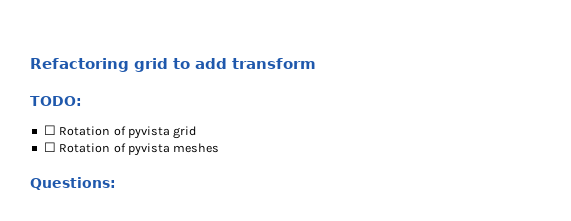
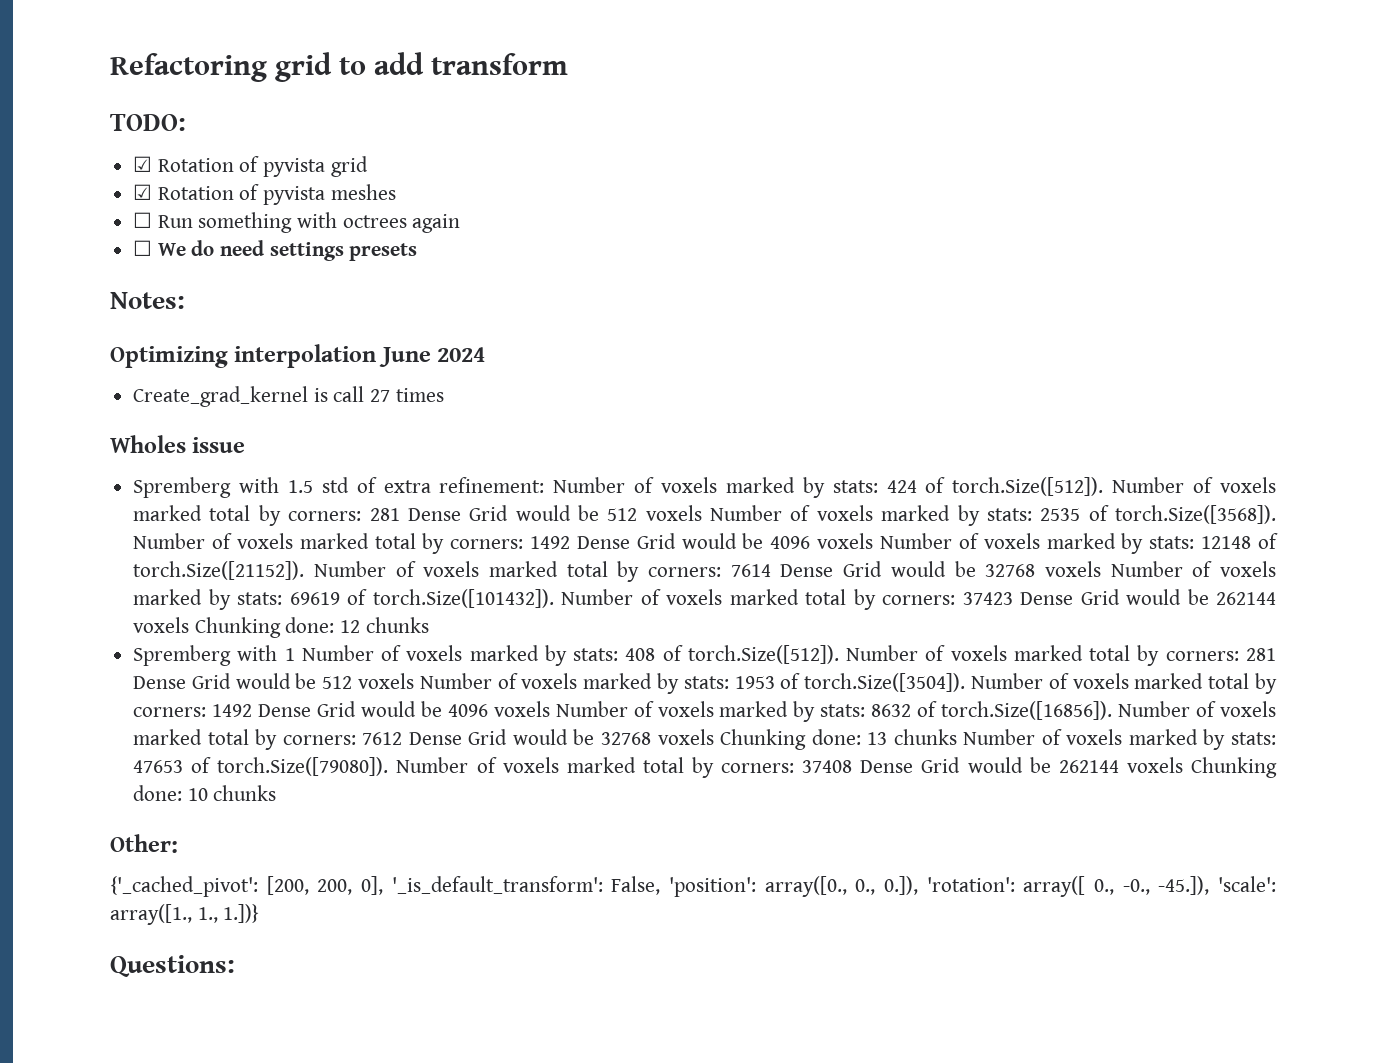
- ☐ Rotation of pyvista grid
+ ☑ Rotation of pyvista grid
- ☐ Rotation of pyvista meshes
+ ☑ Rotation of pyvista meshes
+ ☐ Run something with octrees again
+ ☐ We do need settings presets
+ Notes:
+ Optimizing interpolation June 2024
+ Create_grad_kernel is call 27 times
+ Wholes issue
+ Spremberg with 1.5 std of extra refinement: Number of voxels marked by stats: 424 of torch.Size([512]). Number of voxels marked total by corners: 281 Dense Grid would be 512 voxels Number of voxels marked by stats: 2535 of torch.Size([3568]). Number of voxels marked total by corners: 1492 Dense Grid would be 4096 voxels Number of voxels marked by stats: 12148 of torch.Size([21152]). Number of voxels marked total by corners: 7614 Dense Grid would be 32768 voxels Number of voxels marked by stats: 69619 of torch.Size([101432]). Number of voxels marked total by corners: 37423 Dense Grid would be 262144 voxels Chunking done: 12 chunks
+ Spremberg with 1 Number of voxels marked by stats: 408 of torch.Size([512]). Number of voxels marked total by corners: 281 Dense Grid would be 512 voxels Number of voxels marked by stats: 1953 of torch.Size([3504]). Number of voxels marked total by corners: 1492 Dense Grid would be 4096 voxels Number of voxels marked by stats: 8632 of torch.Size([16856]). Number of voxels marked total by corners: 7612 Dense Grid would be 32768 voxels Chunking done: 13 chunks Number of voxels marked by stats: 47653 of torch.Size([79080]). Number of voxels marked total by corners: 37408 Dense Grid would be 262144 voxels Chunking done: 10 chunks
+ Other:
+ {'_cached_pivot': [200, 200, 0], '_is_default_transform': False, 'position': array([0., 0., 0.]), 'rotation': array([ 0., -0., -45.]), 'scale': array([1., 1., 1.])}

